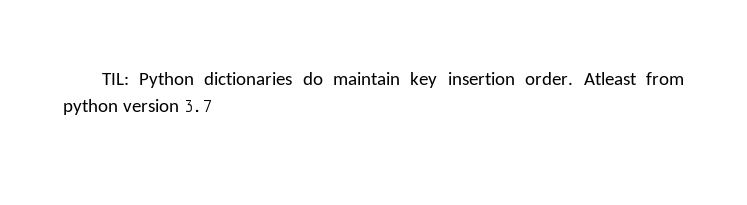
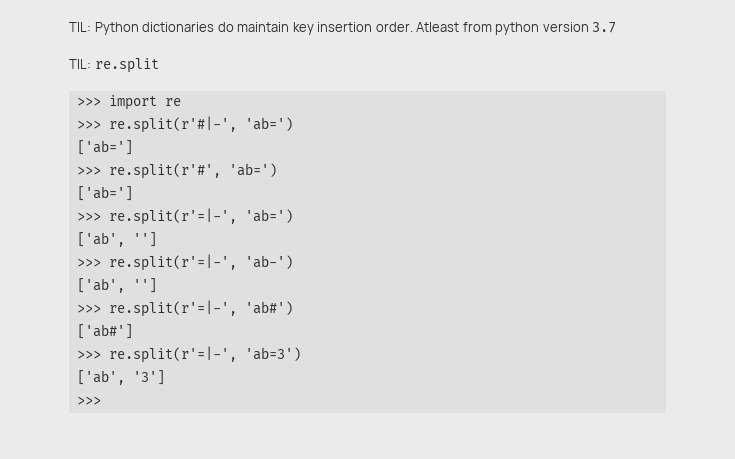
+ TIL: re.split
+ >>> import re
+ >>> re.split(r'#|-', 'ab=')
+ ['ab=']
+ >>> re.split(r'#', 'ab=')
+ ['ab=']
+ >>> re.split(r'=|-', 'ab=')
+ ['ab', '']
+ >>> re.split(r'=|-', 'ab-')
+ ['ab', '']
+ >>> re.split(r'=|-', 'ab#')
+ ['ab#']
+ >>> re.split(r'=|-', 'ab=3')
+ ['ab', '3']
+ >>>

